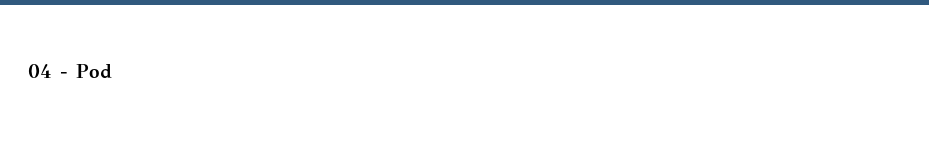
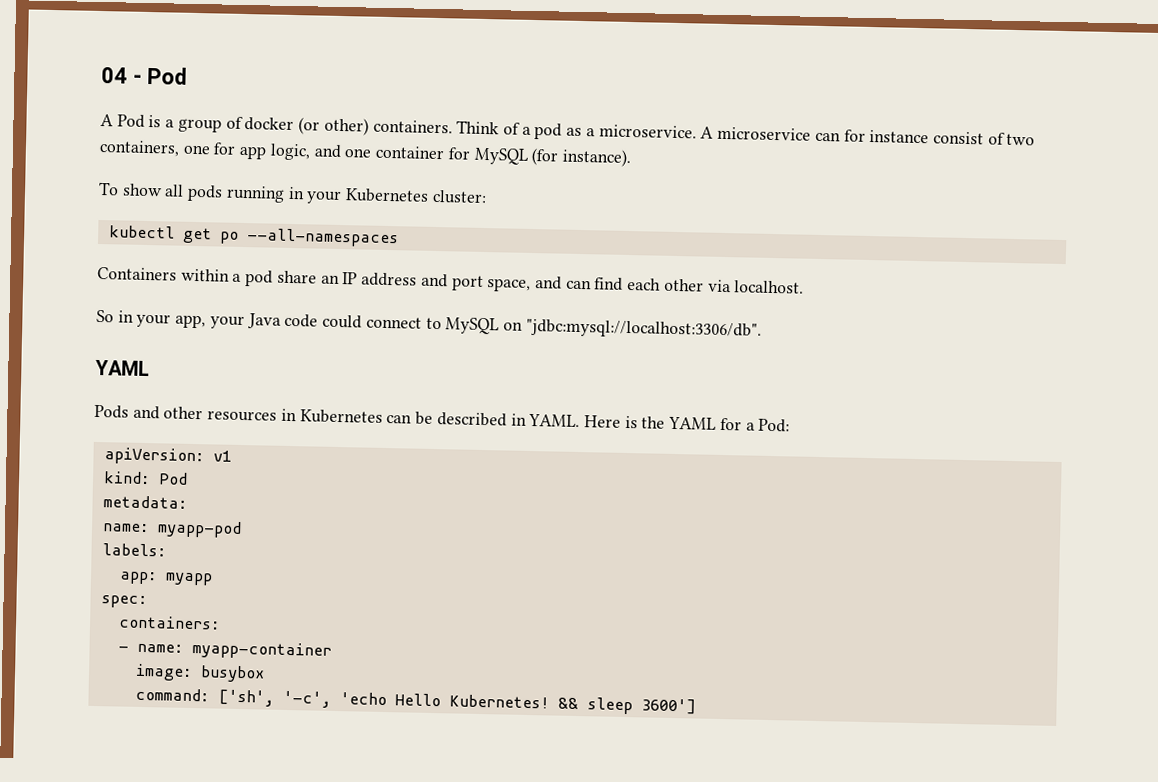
+ A Pod is a group of docker (or other) containers. Think of a pod as a microservice. A microservice can for instance consist of two containers, one for app logic, and one container for MySQL (for instance).
+ To show all pods running in your Kubernetes cluster:
+ kubectl get po --all-namespaces
+ Containers within a pod share an IP address and port space, and can find each other via localhost.
+ So in your app, your Java code could connect to MySQL on "jdbc:mysql://localhost:3306/db".
+ YAML
+ Pods and other resources in Kubernetes can be described in YAML. Here is the YAML for a Pod:
+ apiVersion: v1
+ kind: Pod
+ metadata:
+ name: myapp-pod
+ labels:
+ app: myapp
+ spec:
+ containers:
+ - name: myapp-container
+ image: busybox
+ command: ['sh', '-c', 'echo Hello Kubernetes! && sleep 3600']

